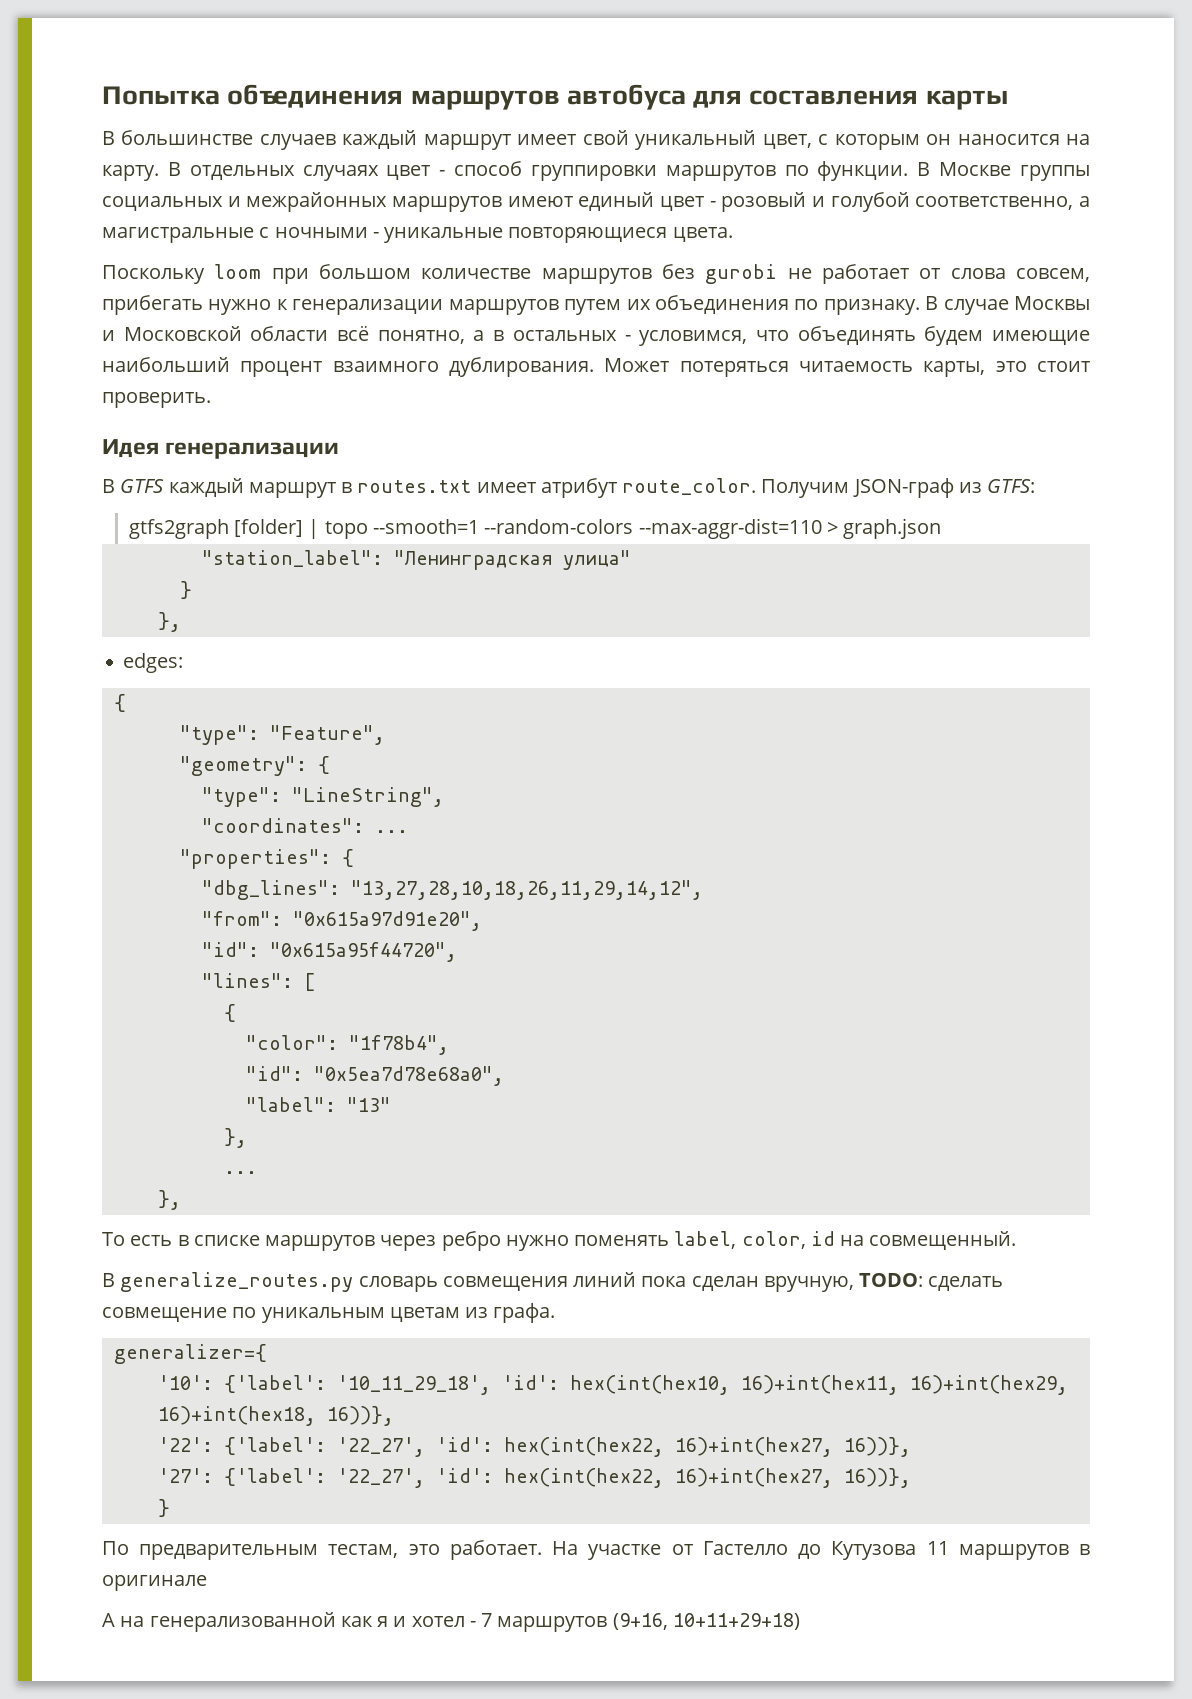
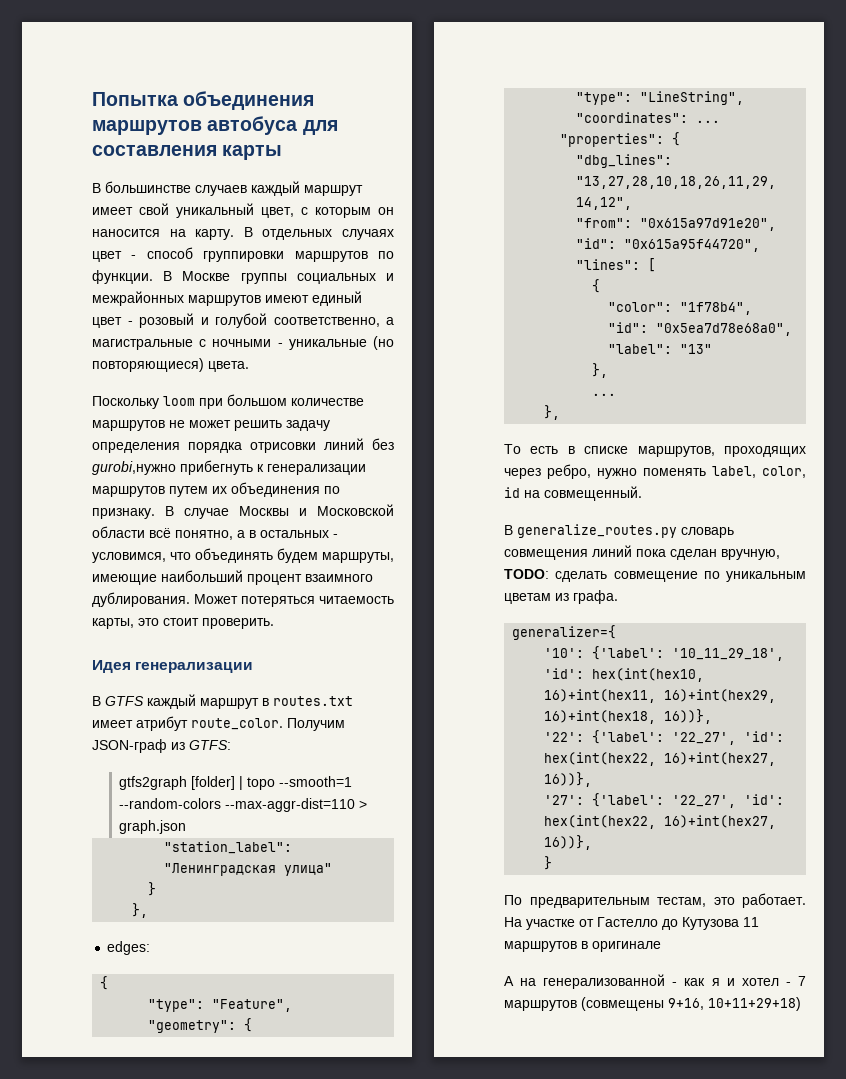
- В Москве группы социальных и межрайонных маршрутов имеют единый цвет - розовый и голубой соответственно, а магистральные с ночными - уникальные повторяющиеся цвета.
+ В Москве группы социальных и межрайонных маршрутов имеют единый цвет - розовый и голубой соответственно, а магистральные с ночными - уникальные (но повторяющиеся) цвета.
- Поскольку loom при большом количестве маршрутов без gurobi не работает от слова совсем, прибегать нужно к генерализации маршрутов путем их объединения по признаку.
+ Поскольку loom при большом количестве маршрутов не может решить задачу определения порядка отрисовки линий без gurobi,нужно прибегнуть к генерализации маршрутов путем их объединения по признаку.
- В случае Москвы и Московской области всё понятно, а в остальных - условимся, что объединять будем имеющие наибольший процент взаимного дублирования.
+ В случае Москвы и Московской области всё понятно, а в остальных - условимся, что объединять будем маршруты, имеющие наибольший процент взаимного дублирования.
- То есть в списке маршрутов через ребро нужно поменять label, color, id на совмещенный.
+ То есть в списке маршрутов, проходящих через ребро, нужно поменять label, color, id на совмещенный.
- А на генерализованной как я и хотел - 7 маршрутов (9+16, 10+11+29+18)
+ А на генерализованной - как я и хотел - 7 маршрутов (совмещены 9+16, 10+11+29+18)

